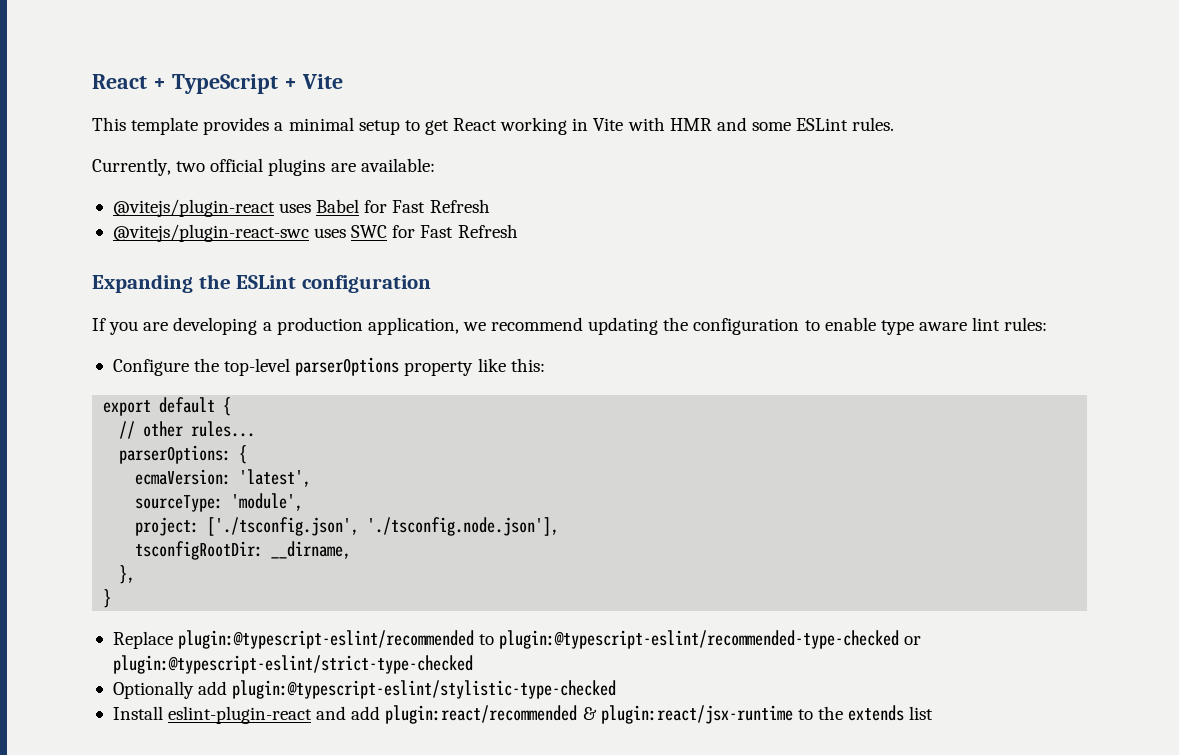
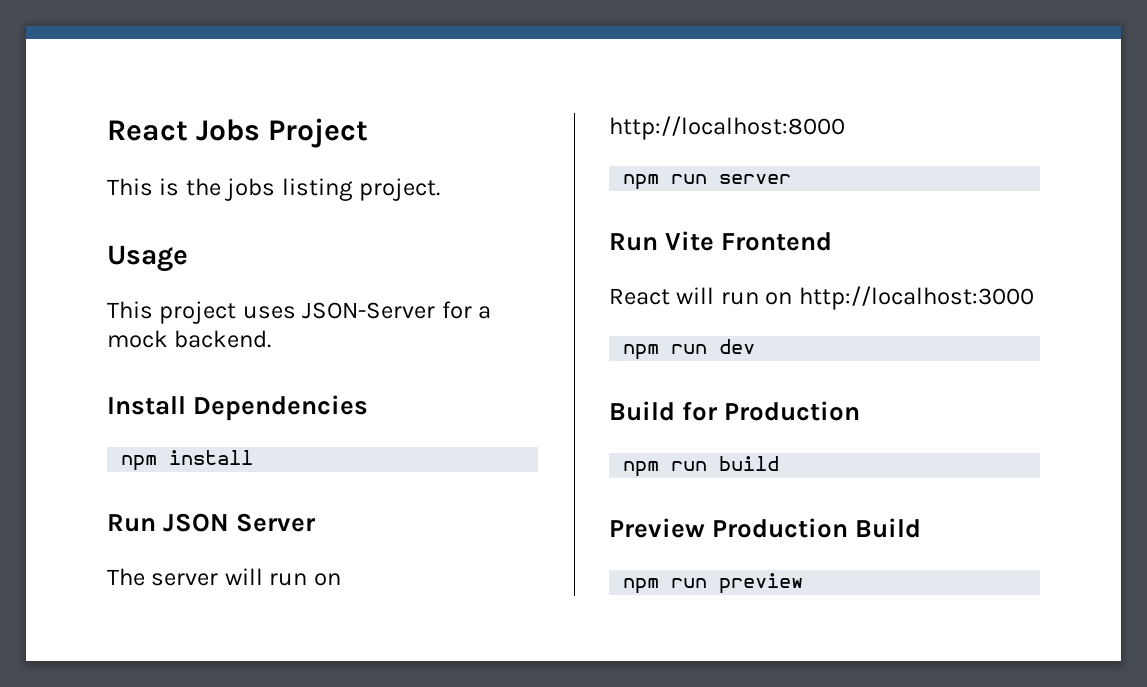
- React + TypeScript + Vite
- This template provides a minimal setup to get React working in Vite with HMR and some ESLint rules.
- Currently, two official plugins are available:
- @vitejs/plugin-react uses Babel for Fast Refresh
- @vitejs/plugin-react-swc uses SWC for Fast Refresh
- Expanding the ESLint configuration
- If you are developing a production application, we recommend updating the configuration to enable type aware lint rules:
- Configure the top-level parserOptions property like this:
- export default {
- // other rules...
- parserOptions: {
- ecmaVersion: 'latest',
- sourceType: 'module',
- project: ['./tsconfig.json', './tsconfig.node.json'],
- tsconfigRootDir: __dirname,
- },
- }
- Replace plugin:@typescript-eslint/recommended to plugin:@typescript-eslint/recommended-type-checked or plugin:@typescript-eslint/strict-type-checked
- Optionally add plugin:@typescript-eslint/stylistic-type-checked
- Install eslint-plugin-react and add plugin:react/recommended & plugin:react/jsx-runtime to the extends list
+ React Jobs Project
+ This is the jobs listing project.
+ Usage
+ This project uses JSON-Server for a mock backend.
+ Install Dependencies
+ npm install
+ Run JSON Server
+ The server will run on http://localhost:8000
+ npm run server
+ Run Vite Frontend
+ React will run on http://localhost:3000
+ npm run dev
+ Build for Production
+ npm run build
+ Preview Production Build
+ npm run preview

